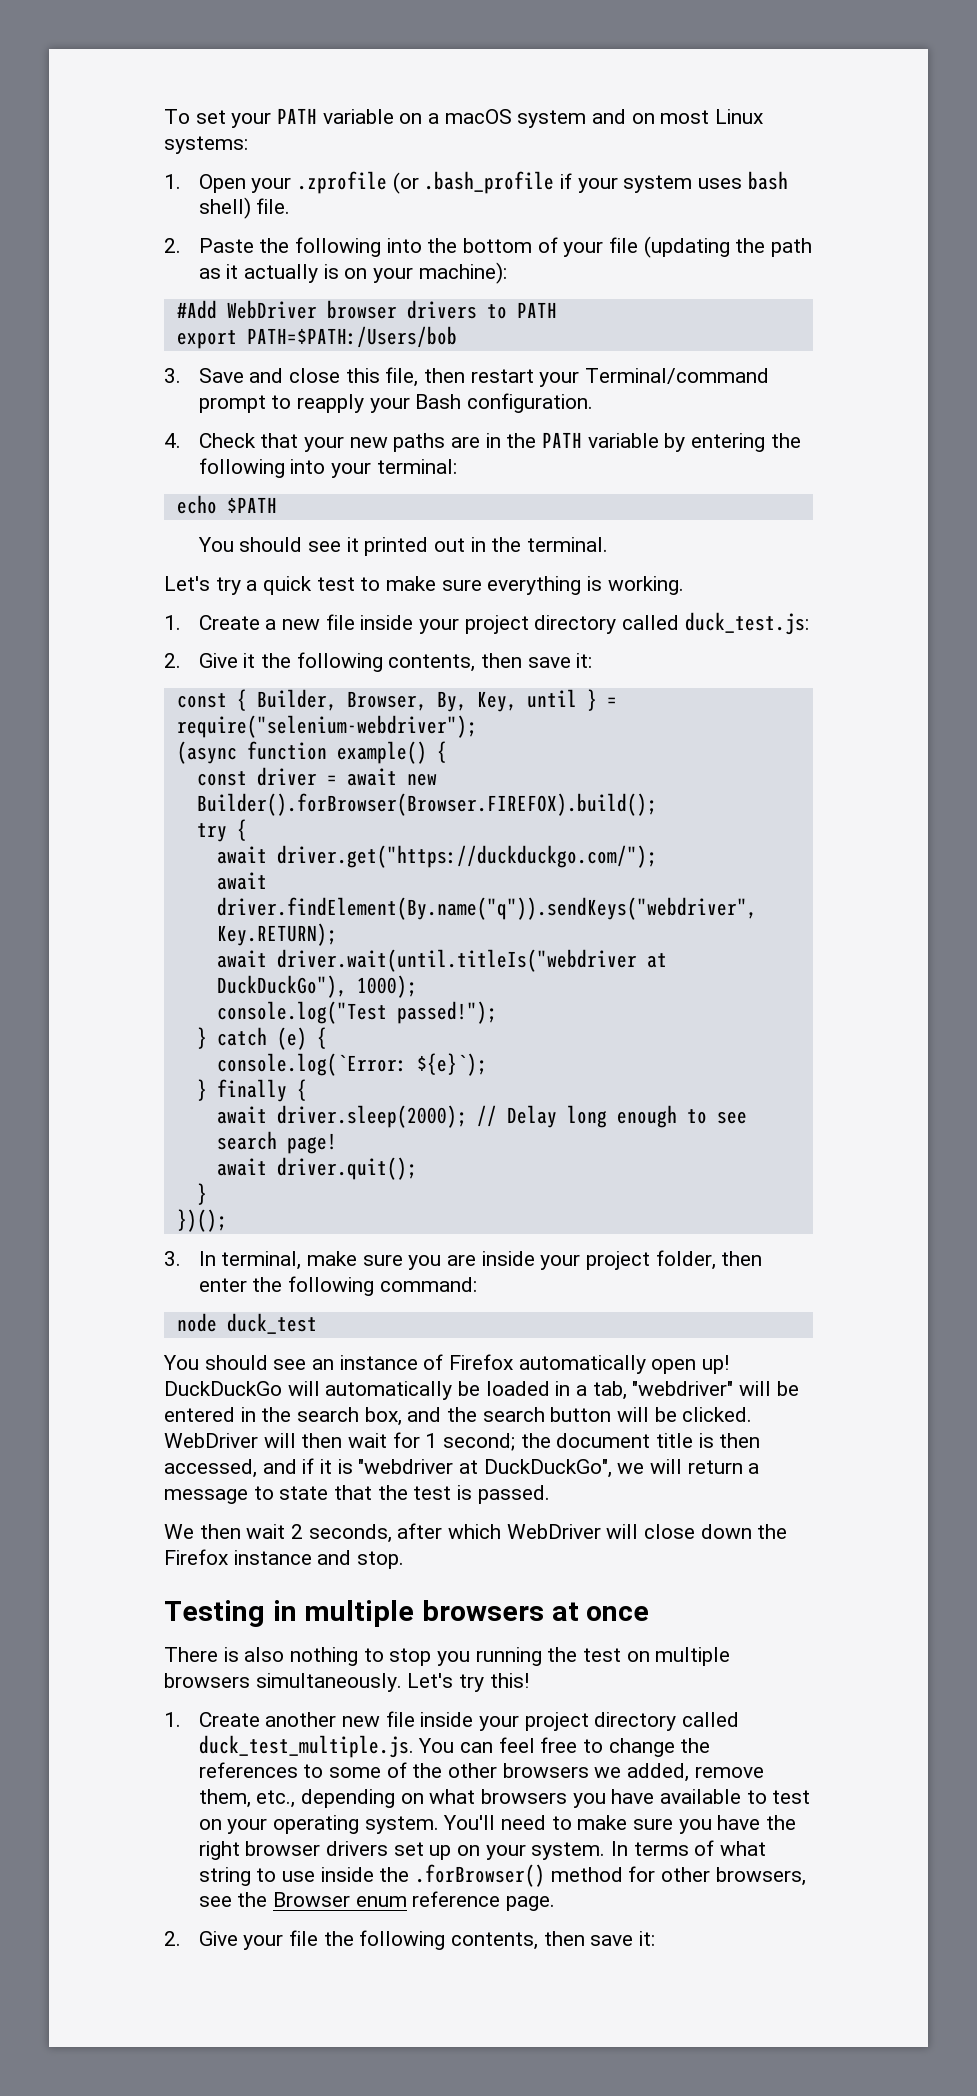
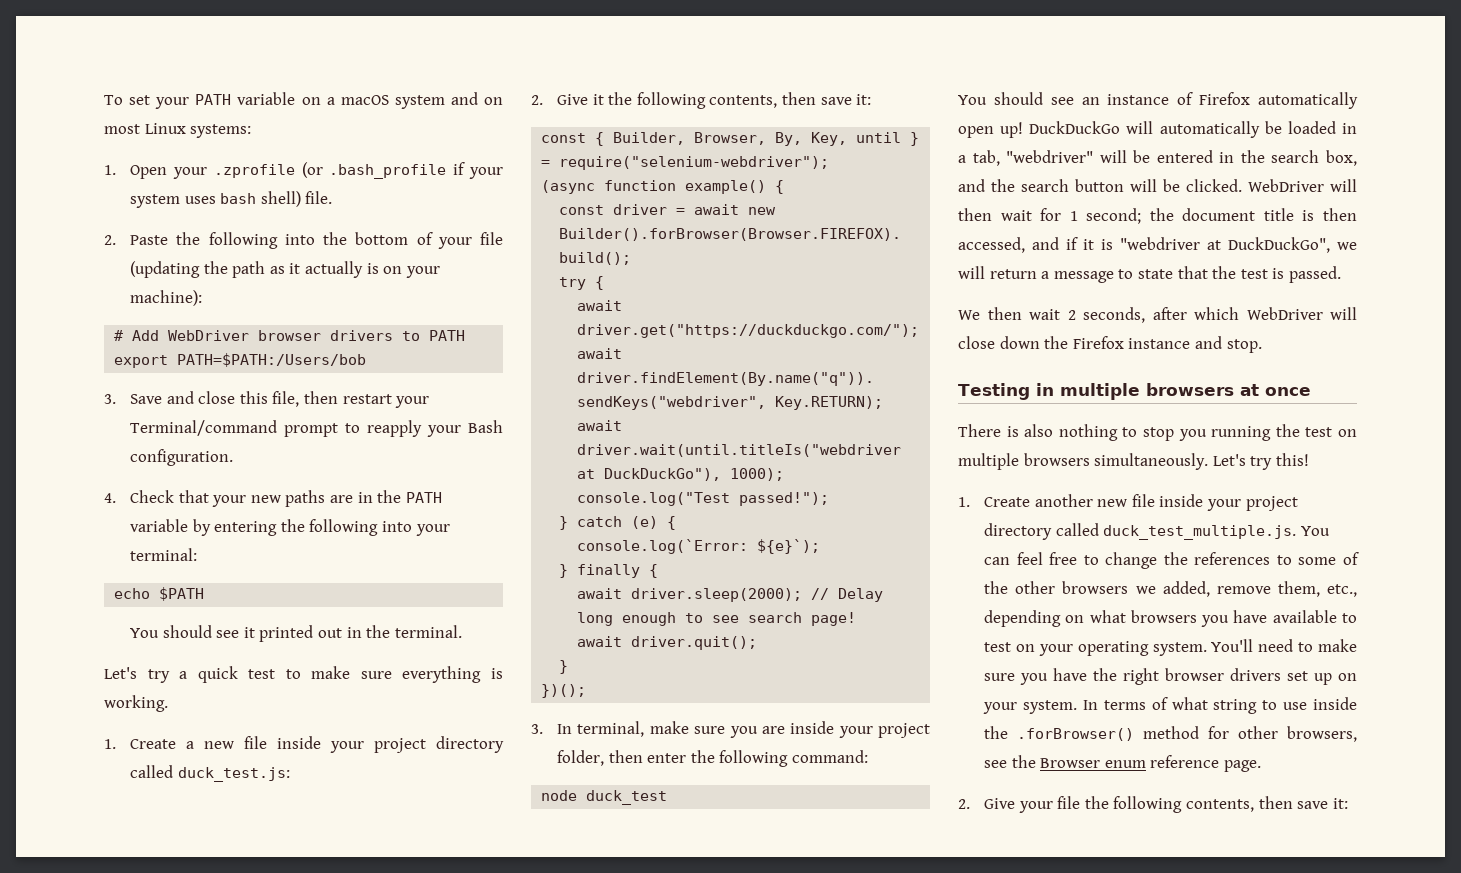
- #Add WebDriver browser drivers to PATH
+ # Add WebDriver browser drivers to PATH

